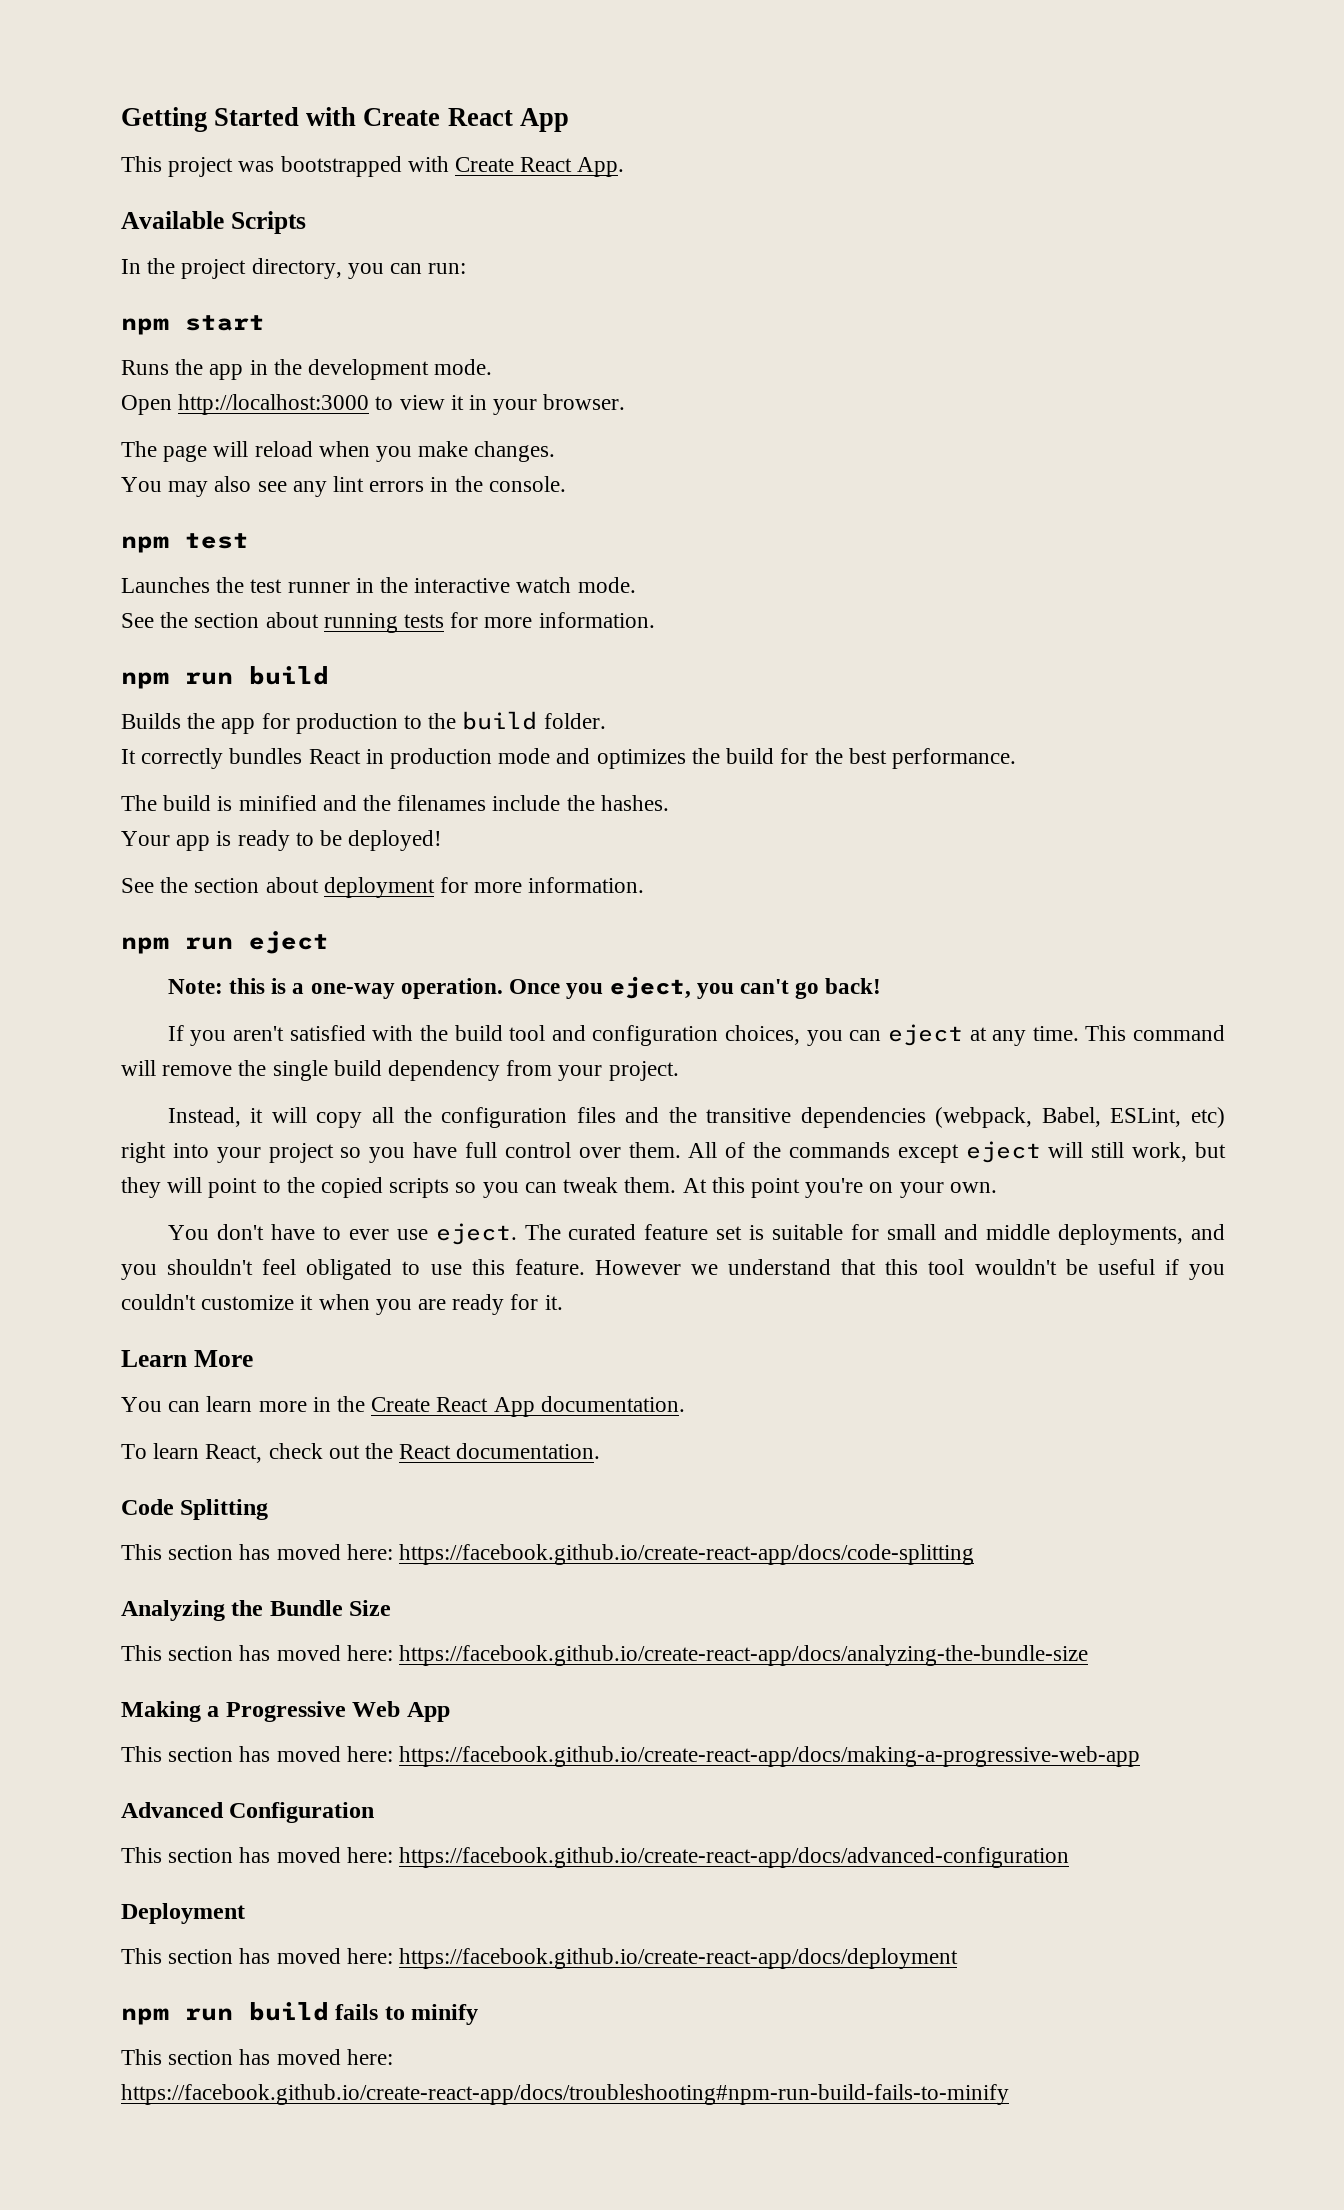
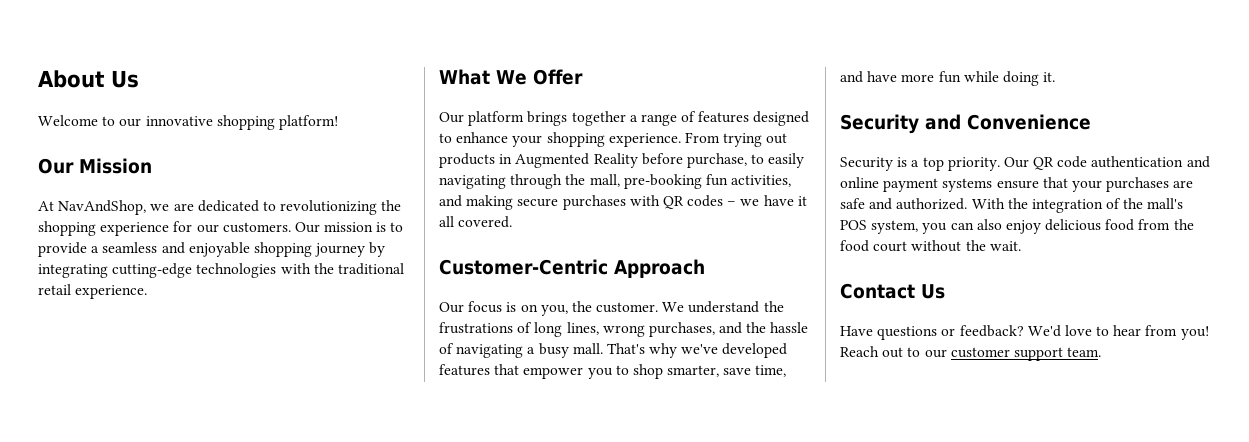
- Getting Started with Create React App
- This project was bootstrapped with Create React App.
- Available Scripts
- In the project directory, you can run:
- npm start
- Runs the app in the development mode.
- Open http://localhost:3000 to view it in your browser.
- The page will reload when you make changes.
- You may also see any lint errors in the console.
- npm test
- Launches the test runner in the interactive watch mode.
- See the section about running tests for more information.
- npm run build
- Builds the app for production to the build folder.
- It correctly bundles React in production mode and optimizes the build for the best performance.
- The build is minified and the filenames include the hashes.
- Your app is ready to be deployed!
- See the section about deployment for more information.
- npm run eject
- Note: this is a one-way operation. Once you eject, you can't go back!
- If you aren't satisfied with the build tool and configuration choices, you can eject at any time. This command will remove the single build dependency from your project.
- Instead, it will copy all the configuration files and the transitive dependencies (webpack, Babel, ESLint, etc) right into your project so you have full control over them. All of the commands except eject will still work, but they will point to the copied scripts so you can tweak them. At this point you're on your own.
- You don't have to ever use eject. The curated feature set is suitable for small and middle deployments, and you shouldn't feel obligated to use this feature. However we understand that this tool wouldn't be useful if you couldn't customize it when you are ready for it.
- Learn More
- You can learn more in the Create React App documentation.
- To learn React, check out the React documentation.
- Code Splitting
- This section has moved here: https://facebook.github.io/create-react-app/docs/code-splitting
- Analyzing the Bundle Size
- This section has moved here: https://facebook.github.io/create-react-app/docs/analyzing-the-bundle-size
- Making a Progressive Web App
- This section has moved here: https://facebook.github.io/create-react-app/docs/making-a-progressive-web-app
- Advanced Configuration
- This section has moved here: https://facebook.github.io/create-react-app/docs/advanced-configuration
- Deployment
- This section has moved here: https://facebook.github.io/create-react-app/docs/deployment
- npm run build fails to minify
- This section has moved here: https://facebook.github.io/create-react-app/docs/troubleshooting#npm-run-build-fails-to-minify
+ About Us
+ Welcome to our innovative shopping platform!
+ Our Mission
+ At NavAndShop, we are dedicated to revolutionizing the shopping experience for our customers. Our mission is to provide a seamless and enjoyable shopping journey by integrating cutting-edge technologies with the traditional retail experience.
+ What We Offer
+ Our platform brings together a range of features designed to enhance your shopping experience. From trying out products in Augmented Reality before purchase, to easily navigating through the mall, pre-booking fun activities, and making secure purchases with QR codes – we have it all covered.
+ Customer-Centric Approach
+ Our focus is on you, the customer. We understand the frustrations of long lines, wrong purchases, and the hassle of navigating a busy mall. That's why we've developed features that empower you to shop smarter, save time, and have more fun while doing it.
+ Security and Convenience
+ Security is a top priority. Our QR code authentication and online payment systems ensure that your purchases are safe and authorized. With the integration of the mall's POS system, you can also enjoy delicious food from the food court without the wait.
+ Contact Us
+ Have questions or feedback? We'd love to hear from you! Reach out to our customer support team.

